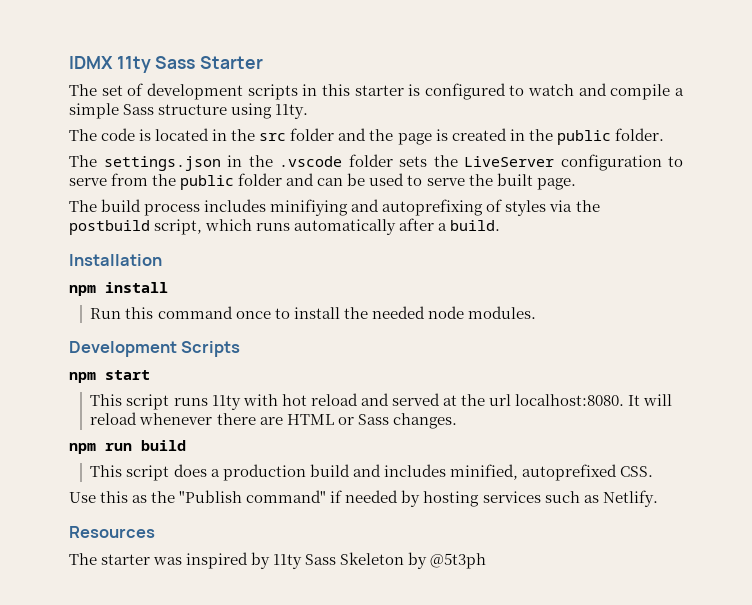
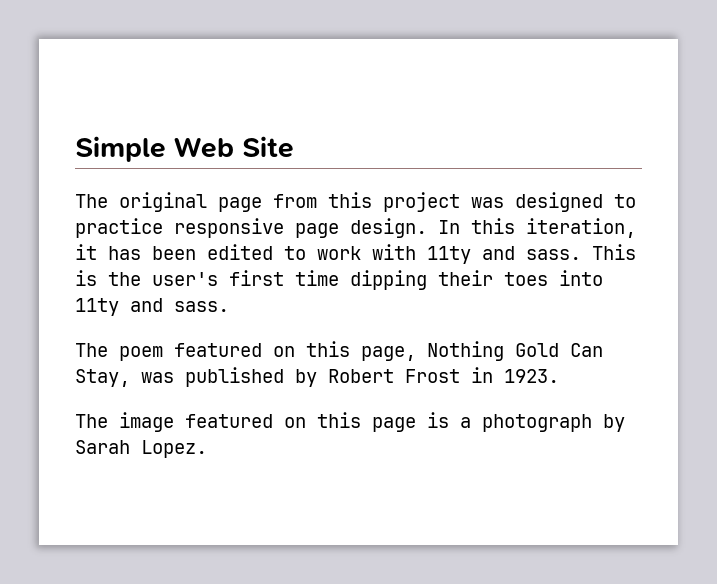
- IDMX 11ty Sass Starter
- The set of development scripts in this starter is configured to watch and compile a simple Sass structure using 11ty.
- The code is located in the src folder and the page is created in the public folder.
- The settings.json in the .vscode folder sets the LiveServer configuration to serve from the public folder and can be used to serve the built page.
- The build process includes minifiying and autoprefixing of styles via the postbuild script, which runs automatically after a build.
- Installation
- npm install
- Run this command once to install the needed node modules.
- Development Scripts
- npm start
- This script runs 11ty with hot reload and served at the url localhost:8080. It will reload whenever there are HTML or Sass changes.
- npm run build
- This script does a production build and includes minified, autoprefixed CSS.
- Use this as the "Publish command" if needed by hosting services such as Netlify.
- Resources
- The starter was inspired by 11ty Sass Skeleton by @5t3ph
+ Simple Web Site
+ The original page from this project was designed to practice responsive page design. In this iteration, it has been edited to work with 11ty and sass. This is the user's first time dipping their toes into 11ty and sass.
+ The poem featured on this page, Nothing Gold Can Stay, was published by Robert Frost in 1923.
+ The image featured on this page is a photograph by Sarah Lopez.

